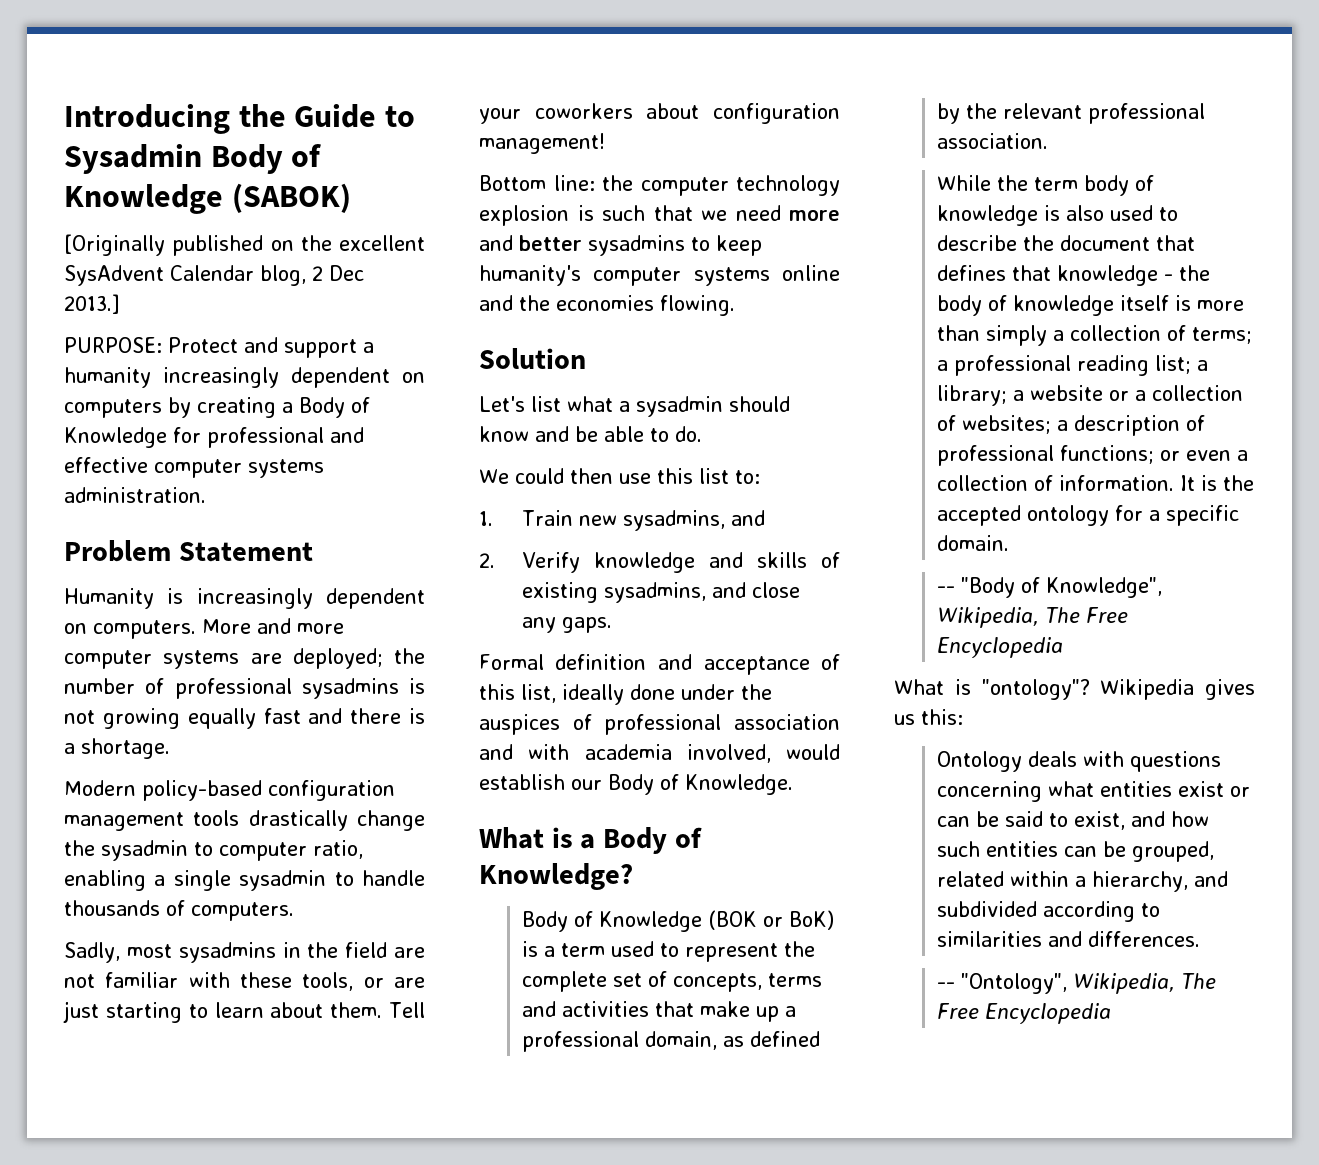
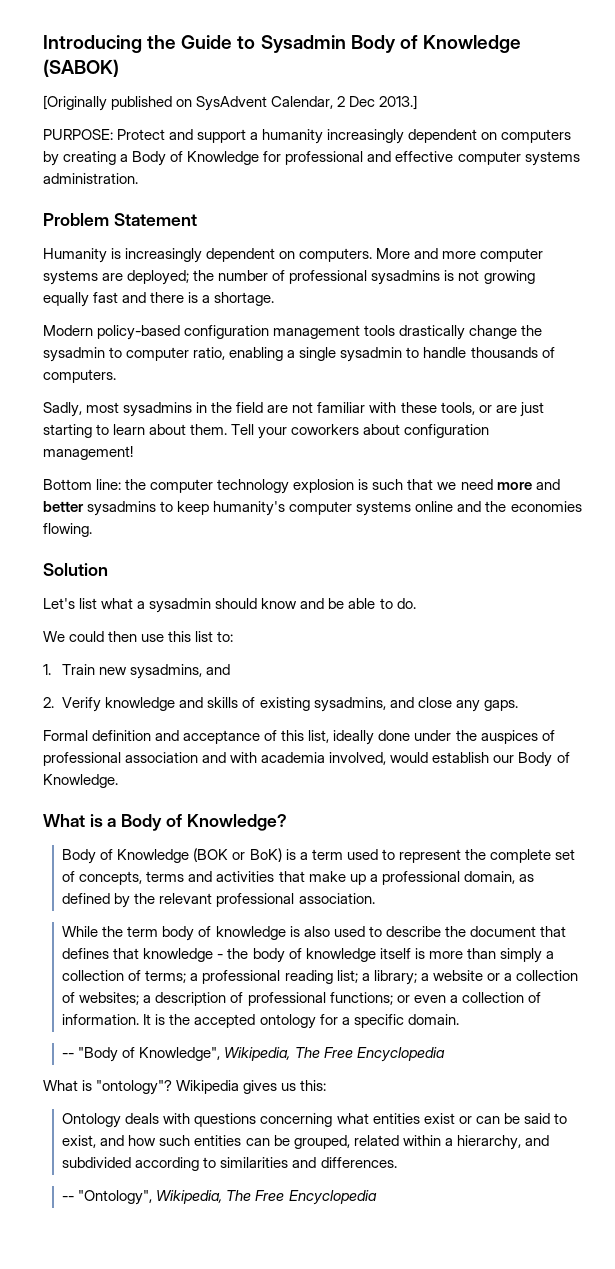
- [Originally published on the excellent SysAdvent Calendar blog, 2 Dec 2013.]
+ [Originally published on SysAdvent Calendar, 2 Dec 2013.]

